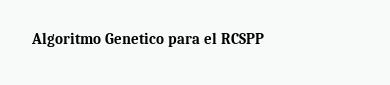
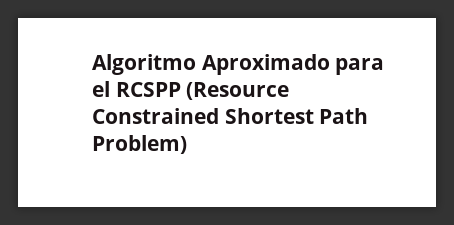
- Algoritmo Genetico para el RCSPP
+ Algoritmo Aproximado para el RCSPP (Resource Constrained Shortest Path Problem)

